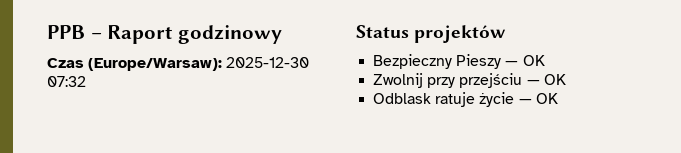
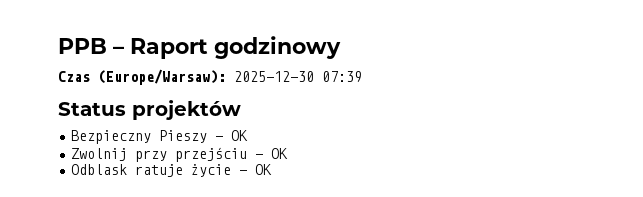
- Czas (Europe/Warsaw): 2025-12-30 07:32
+ Czas (Europe/Warsaw): 2025-12-30 07:39

